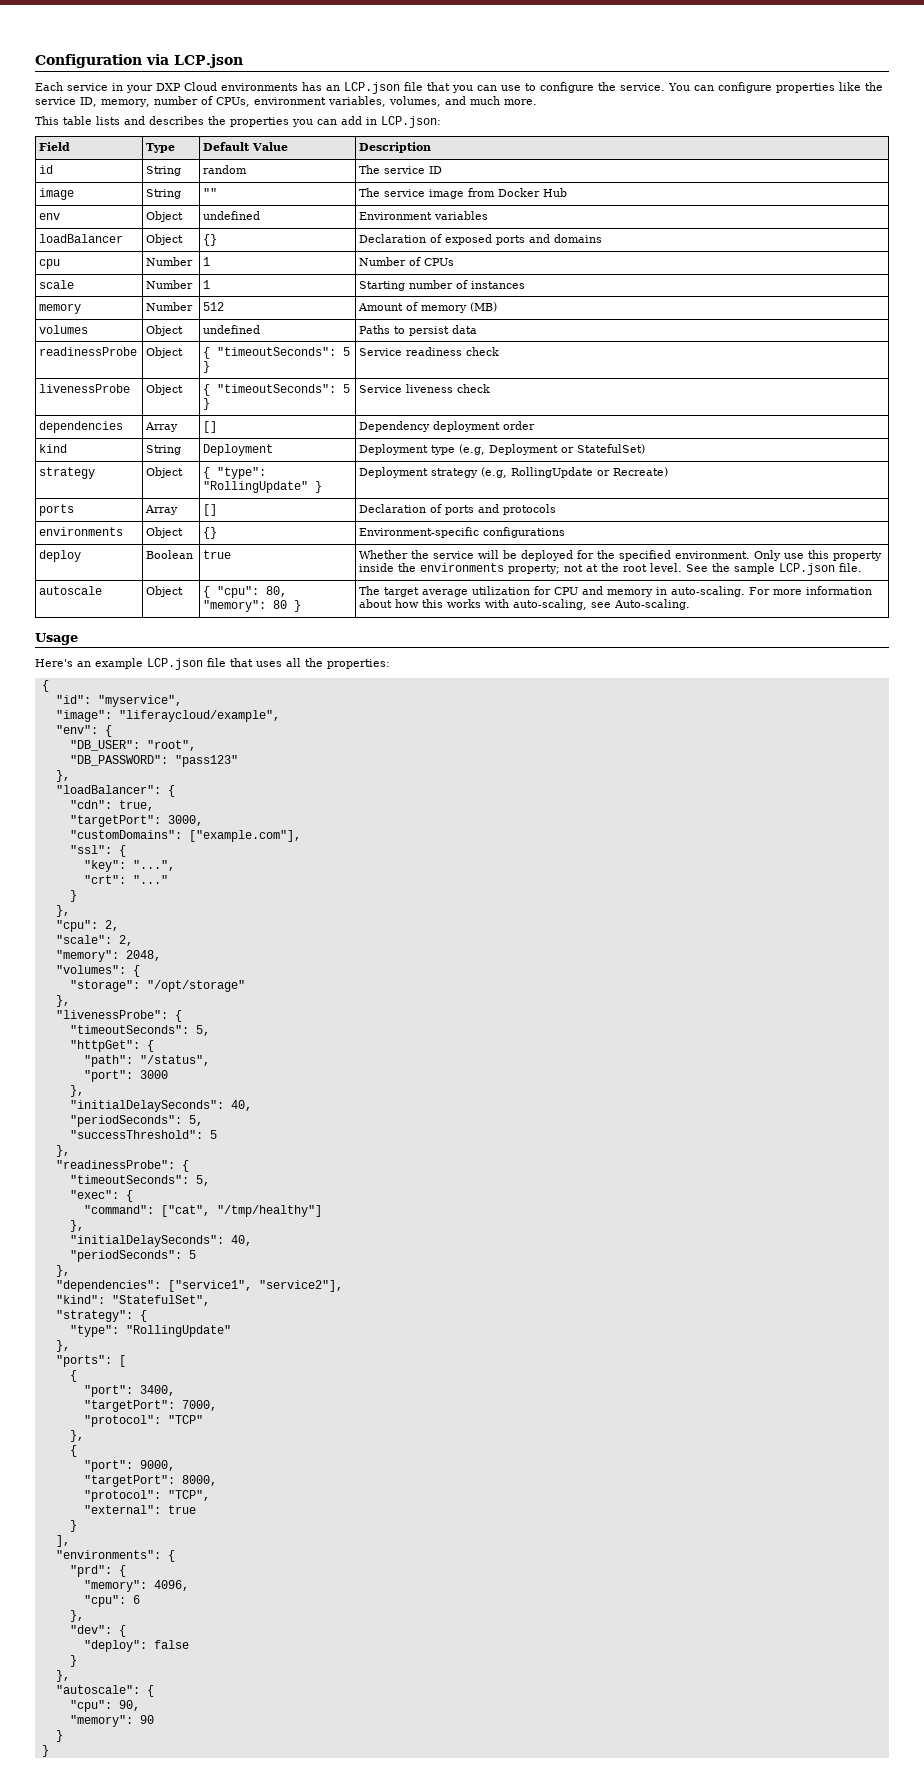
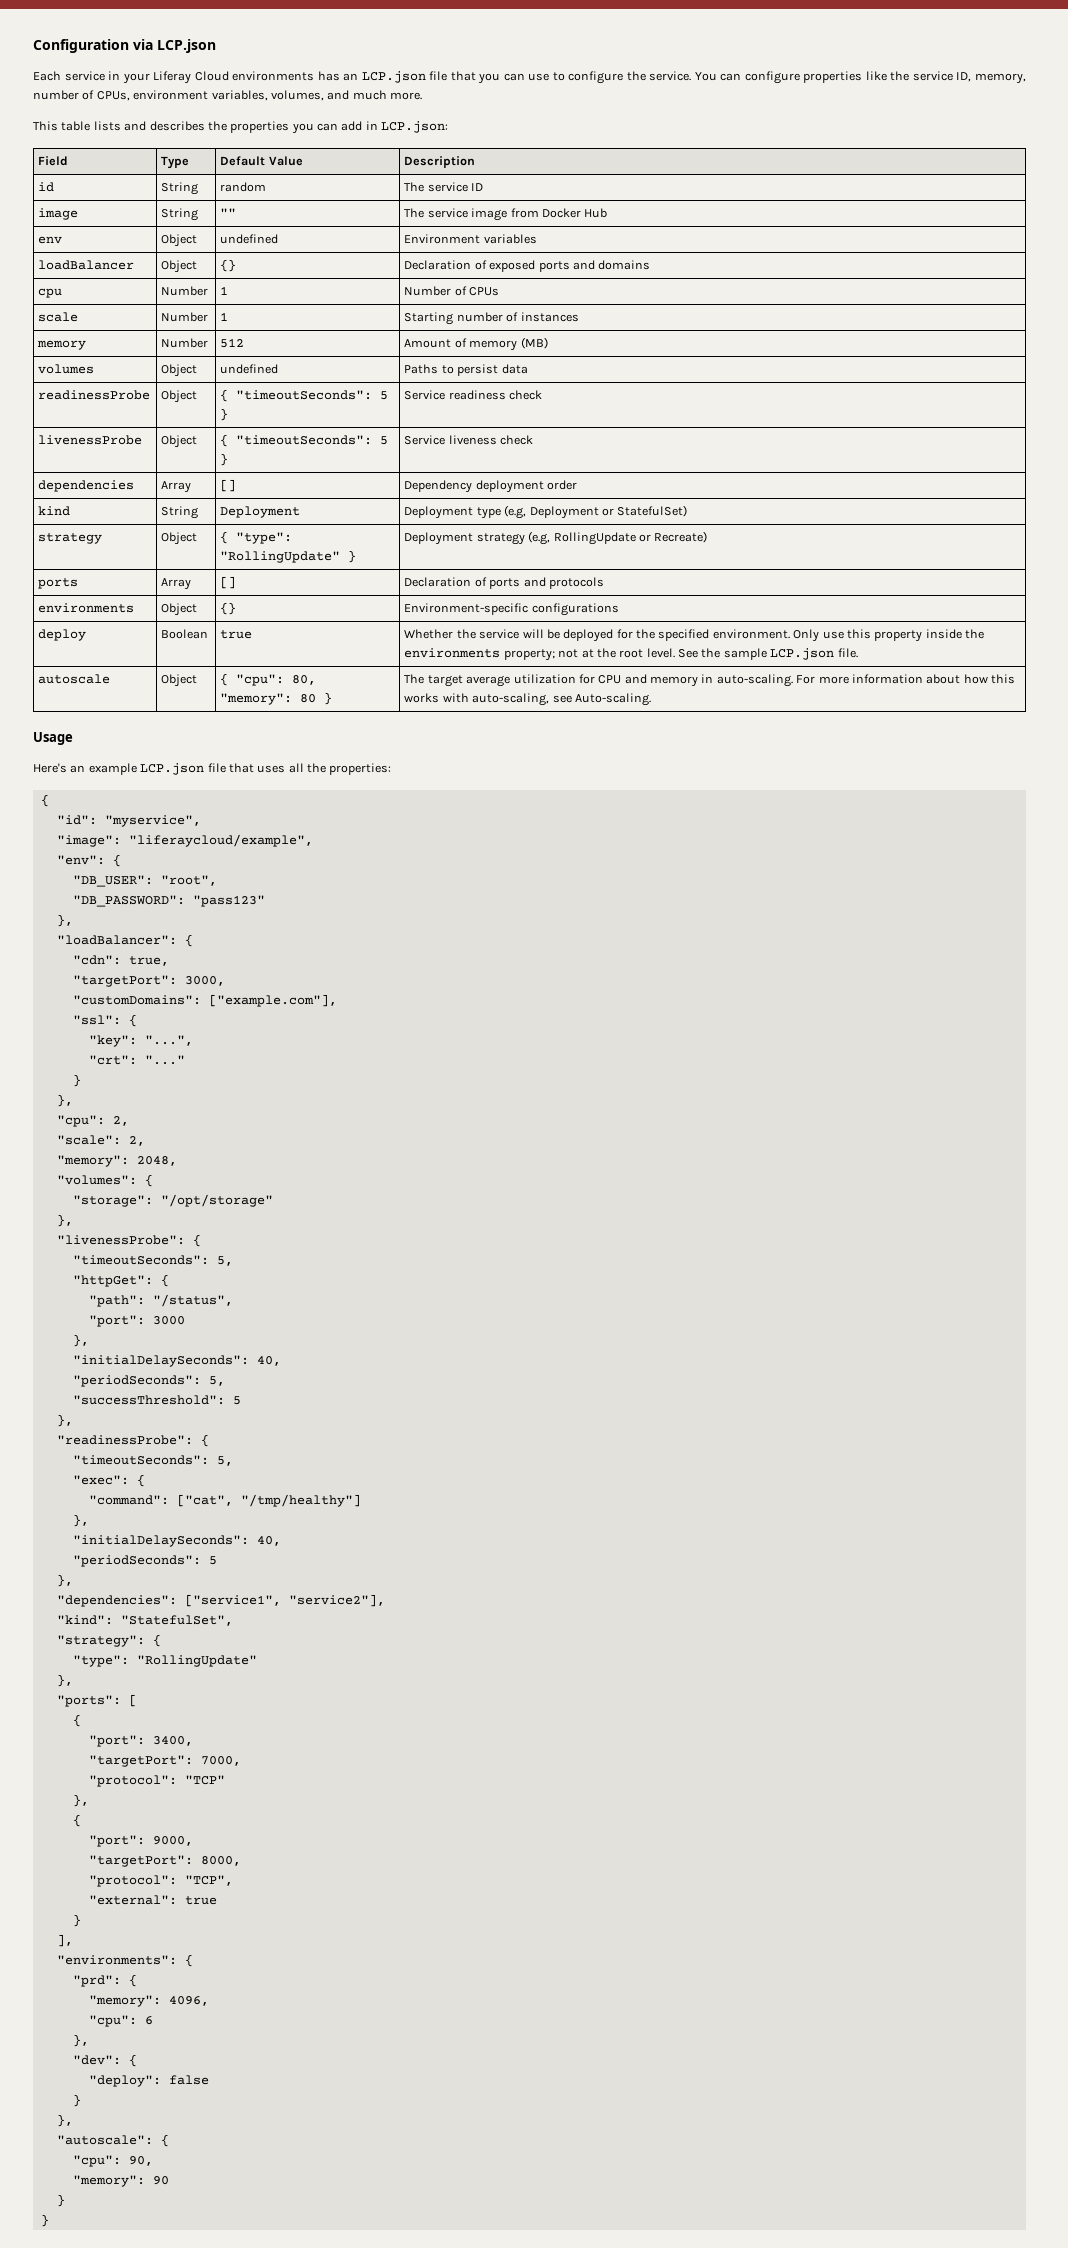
- Each service in your DXP Cloud environments has an LCP.json file that you can use to configure the service.
+ Each service in your Liferay Cloud environments has an LCP.json file that you can use to configure the service.

